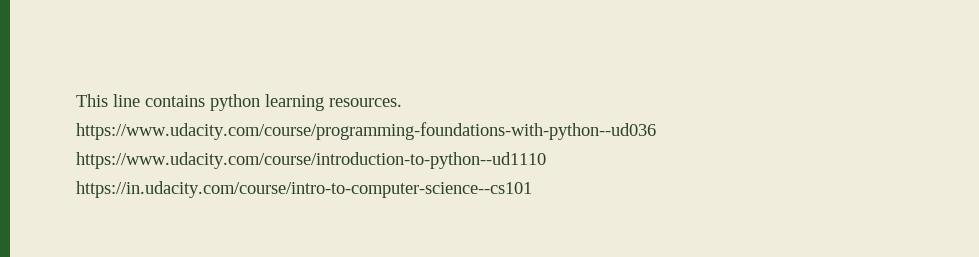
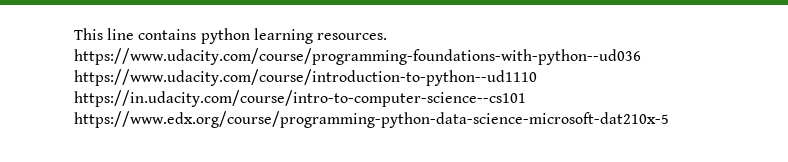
- This line contains python learning resources. https://www.udacity.com/course/programming-foundations-with-python--ud036 https://www.udacity.com/course/introduction-to-python--ud1110 https://in.udacity.com/course/intro-to-computer-science--cs101
+ This line contains python learning resources. https://www.udacity.com/course/programming-foundations-with-python--ud036 https://www.udacity.com/course/introduction-to-python--ud1110 https://in.udacity.com/course/intro-to-computer-science--cs101 https://www.edx.org/course/programming-python-data-science-microsoft-dat210x-5

